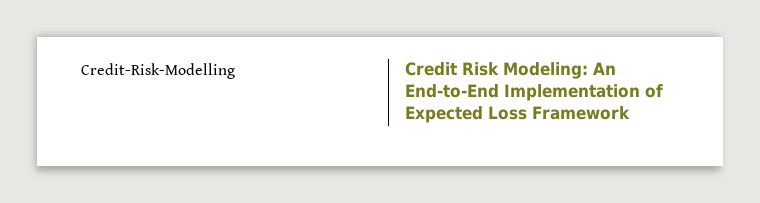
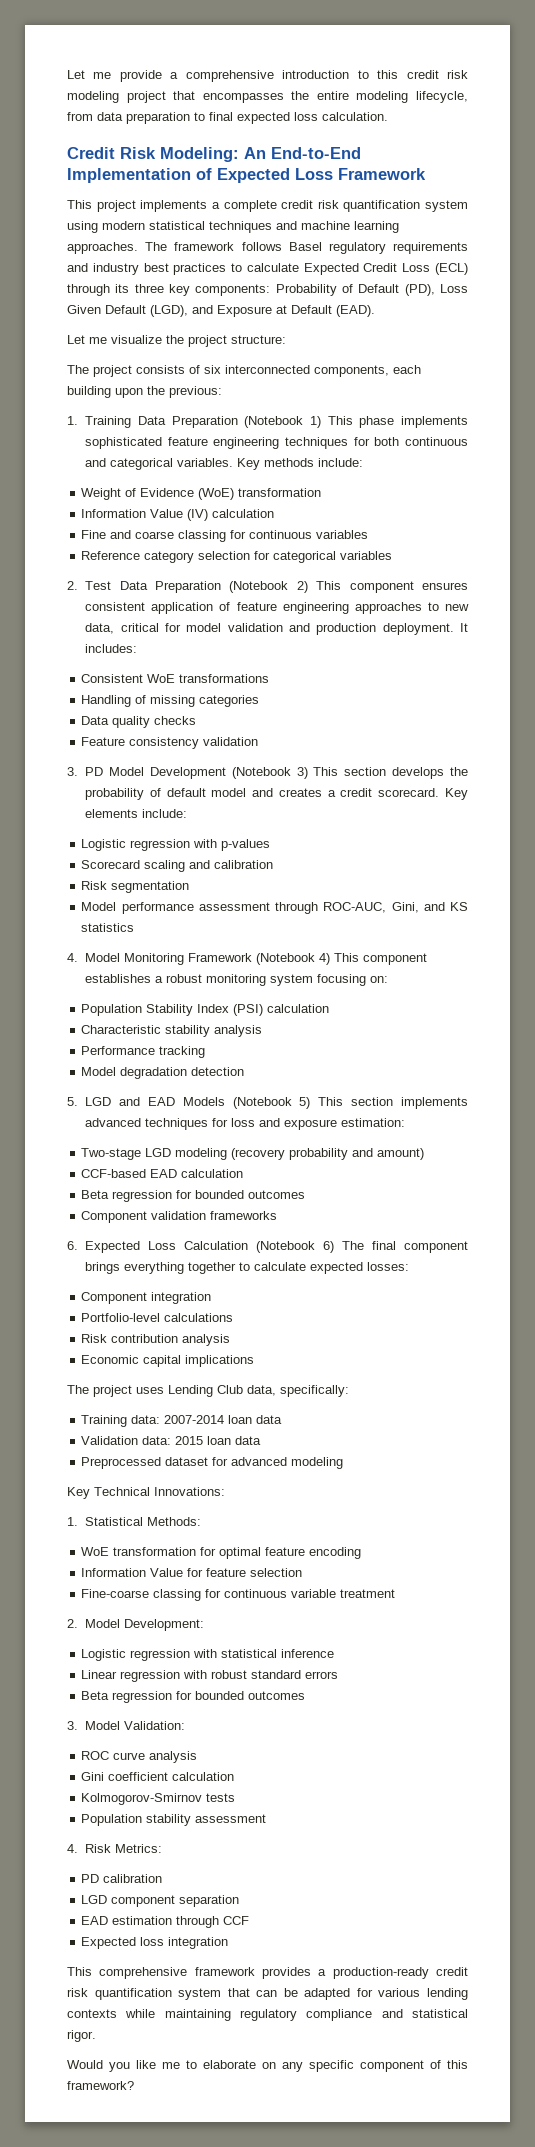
- Credit-Risk-Modelling
+ Let me provide a comprehensive introduction to this credit risk modeling project that encompasses the entire modeling lifecycle, from data preparation to final expected loss calculation.
+ This project implements a complete credit risk quantification system using modern statistical techniques and machine learning approaches. The framework follows Basel regulatory requirements and industry best practices to calculate Expected Credit Loss (ECL) through its three key components: Probability of Default (PD), Loss Given Default (LGD), and Exposure at Default (EAD).
+ Let me visualize the project structure:
+ The project consists of six interconnected components, each building upon the previous:
+ 1. Training Data Preparation (Notebook 1) This phase implements sophisticated feature engineering techniques for both continuous and categorical variables. Key methods include:
+ Weight of Evidence (WoE) transformation
+ Information Value (IV) calculation
+ Fine and coarse classing for continuous variables
+ Reference category selection for categorical variables
+ 2. Test Data Preparation (Notebook 2) This component ensures consistent application of feature engineering approaches to new data, critical for model validation and production deployment. It includes:
+ Consistent WoE transformations
+ Handling of missing categories
+ Data quality checks
+ Feature consistency validation
+ 3. PD Model Development (Notebook 3) This section develops the probability of default model and creates a credit scorecard. Key elements include:
+ Logistic regression with p-values
+ Scorecard scaling and calibration
+ Risk segmentation
+ Model performance assessment through ROC-AUC, Gini, and KS statistics
+ 4. Model Monitoring Framework (Notebook 4) This component establishes a robust monitoring system focusing on:
+ Population Stability Index (PSI) calculation
+ Characteristic stability analysis
+ Performance tracking
+ Model degradation detection
+ 5. LGD and EAD Models (Notebook 5) This section implements advanced techniques for loss and exposure estimation:
+ Two-stage LGD modeling (recovery probability and amount)
+ CCF-based EAD calculation
+ Beta regression for bounded outcomes
+ Component validation frameworks
+ 6. Expected Loss Calculation (Notebook 6) The final component brings everything together to calculate expected losses:
+ Component integration
+ Portfolio-level calculations
+ Risk contribution analysis
+ Economic capital implications
+ The project uses Lending Club data, specifically:
+ Training data: 2007-2014 loan data
+ Validation data: 2015 loan data
+ Preprocessed dataset for advanced modeling
+ Key Technical Innovations:
+ 1. Statistical Methods:
+ WoE transformation for optimal feature encoding
+ Information Value for feature selection
+ Fine-coarse classing for continuous variable treatment
+ 2. Model Development:
+ Logistic regression with statistical inference
+ Linear regression with robust standard errors
+ Beta regression for bounded outcomes
+ 3. Model Validation:
+ ROC curve analysis
+ Gini coefficient calculation
+ Kolmogorov-Smirnov tests
+ Population stability assessment
+ 4. Risk Metrics:
+ PD calibration
+ LGD component separation
+ EAD estimation through CCF
+ Expected loss integration
+ This comprehensive framework provides a production-ready credit risk quantification system that can be adapted for various lending contexts while maintaining regulatory compliance and statistical rigor.
+ Would you like me to elaborate on any specific component of this framework?

